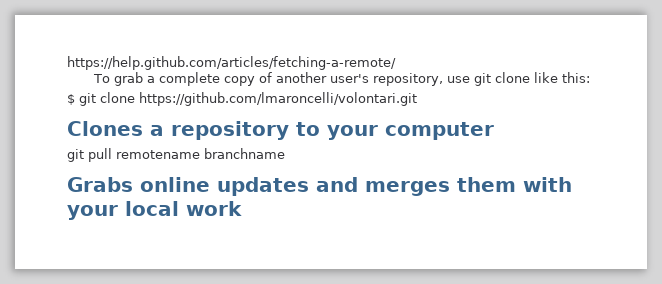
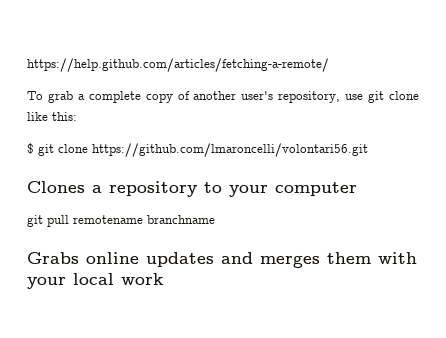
- $ git clone https://github.com/lmaroncelli/volontari.git
+ $ git clone https://github.com/lmaroncelli/volontari56.git

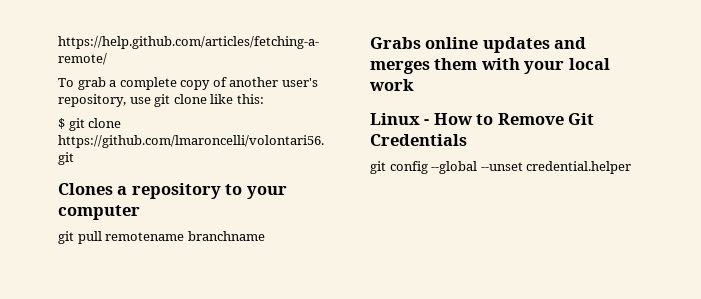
+ Linux - How to Remove Git Credentials
+ git config --global --unset credential.helper

